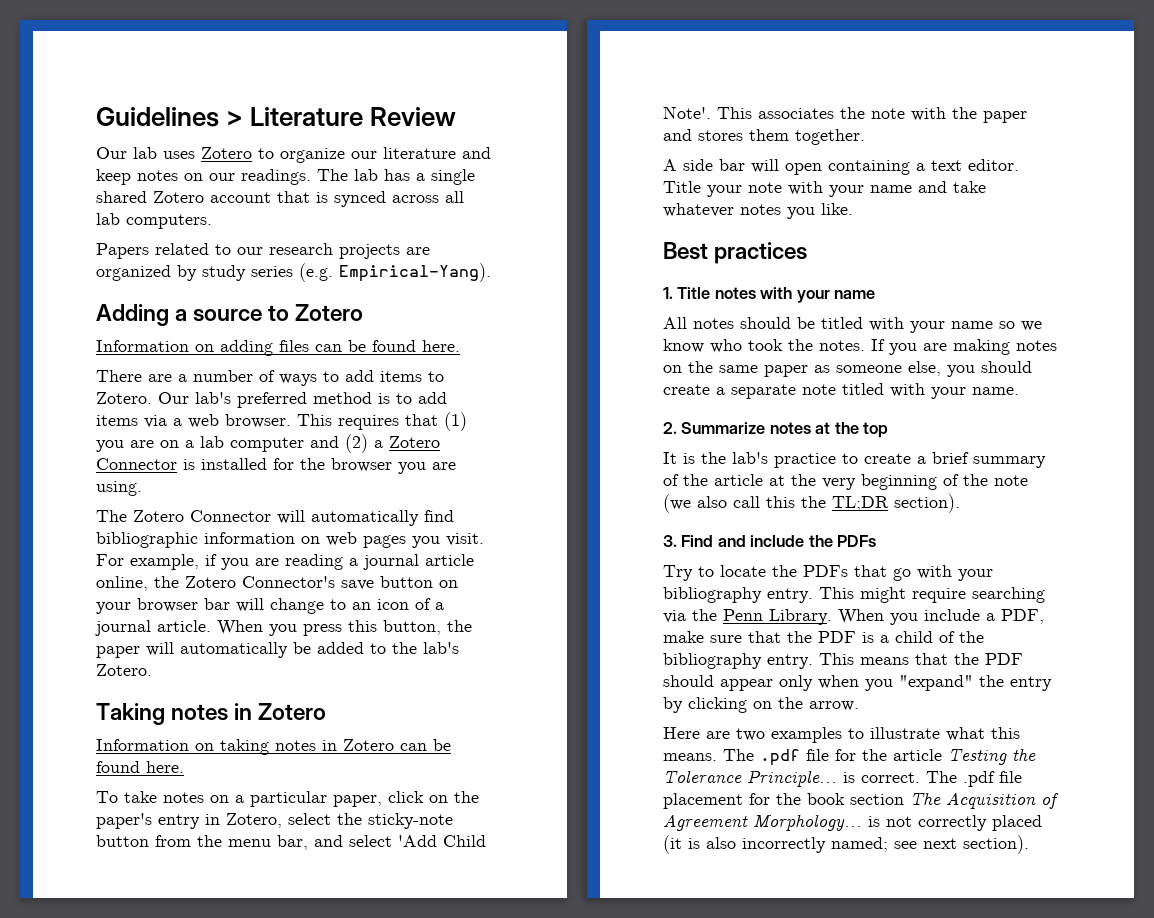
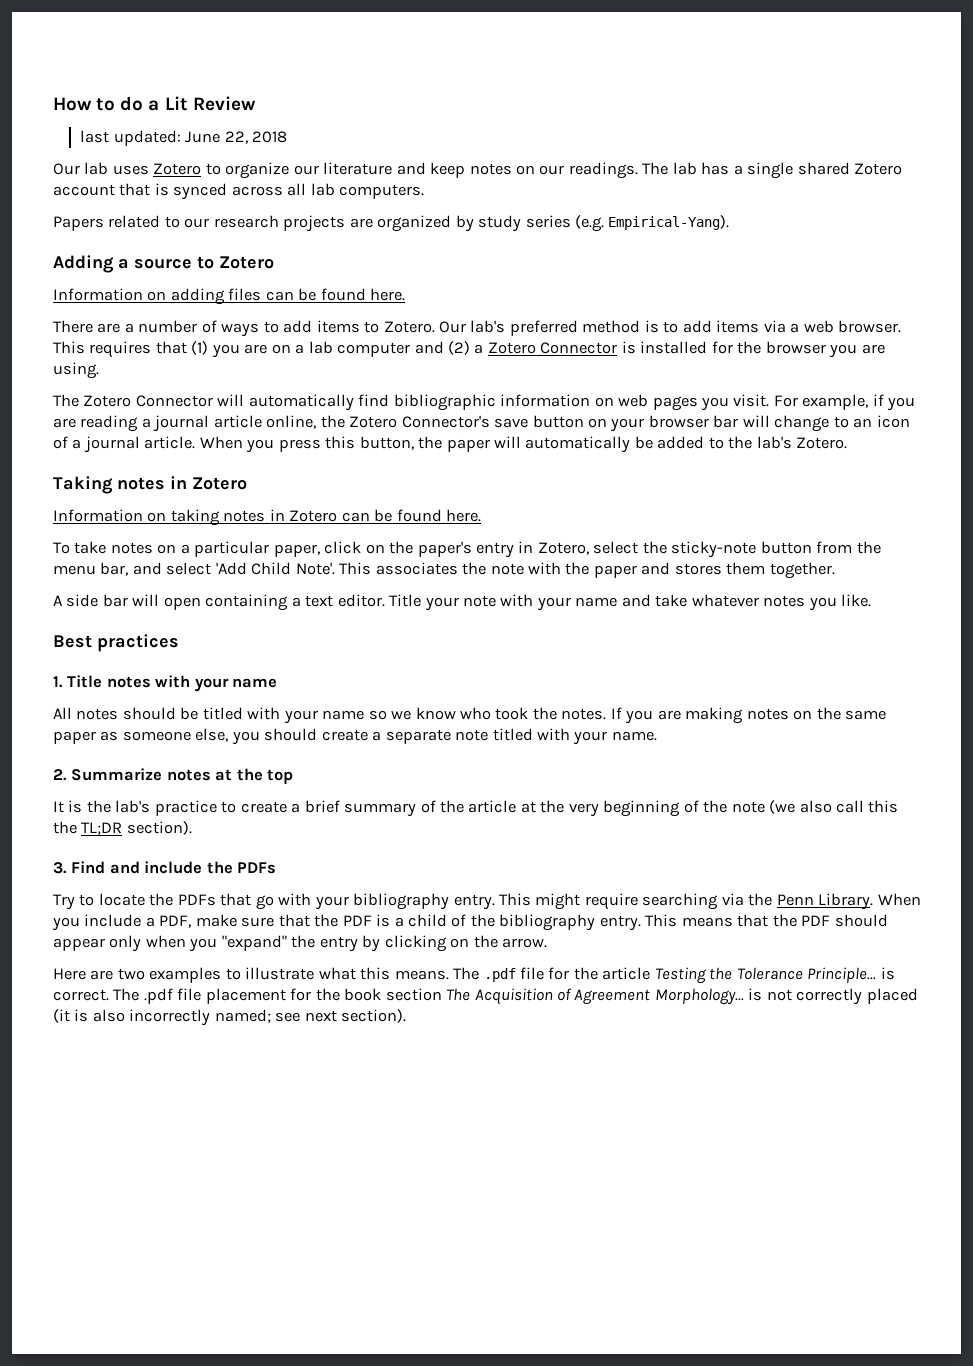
- Guidelines > Literature Review
+ How to do a Lit Review
+ last updated: June 22, 2018

